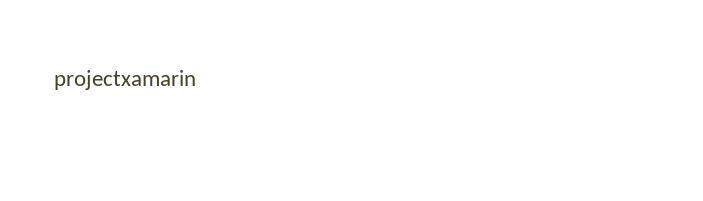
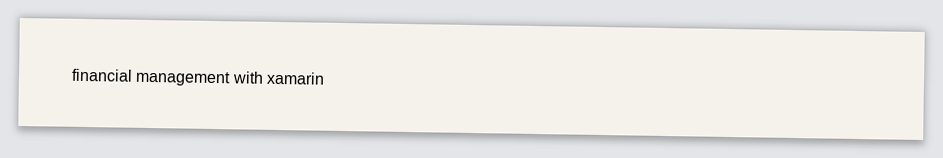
- projectxamarin
+ financial management with xamarin

